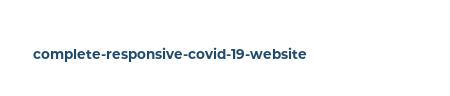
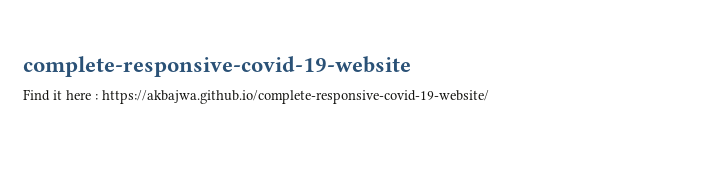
+ Find it here : https://akbajwa.github.io/complete-responsive-covid-19-website/

